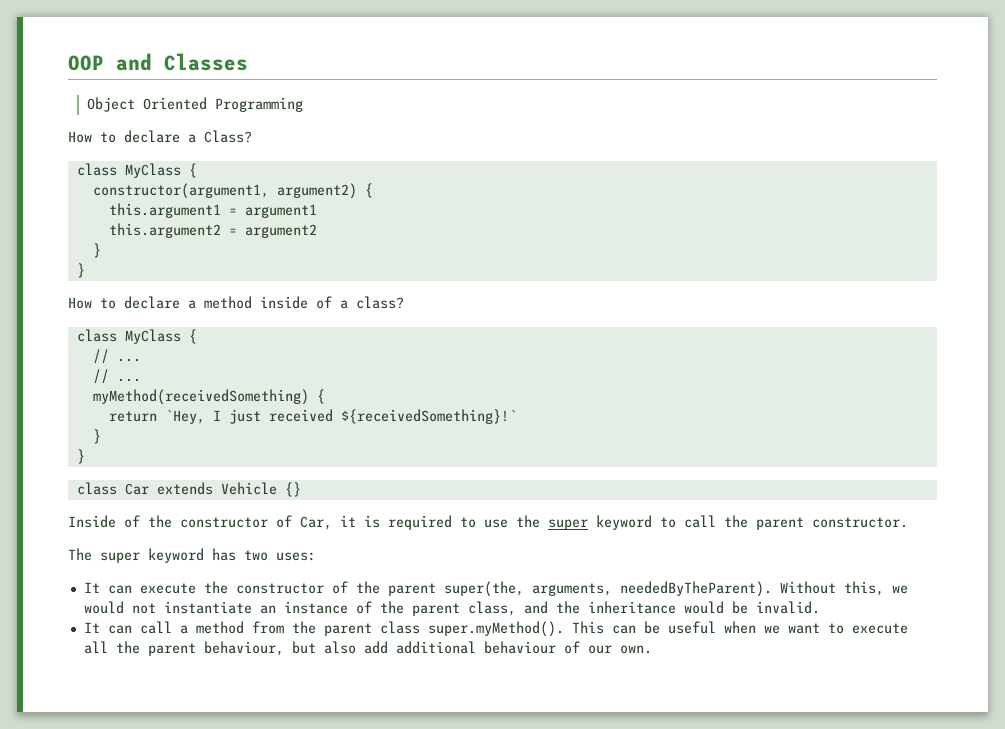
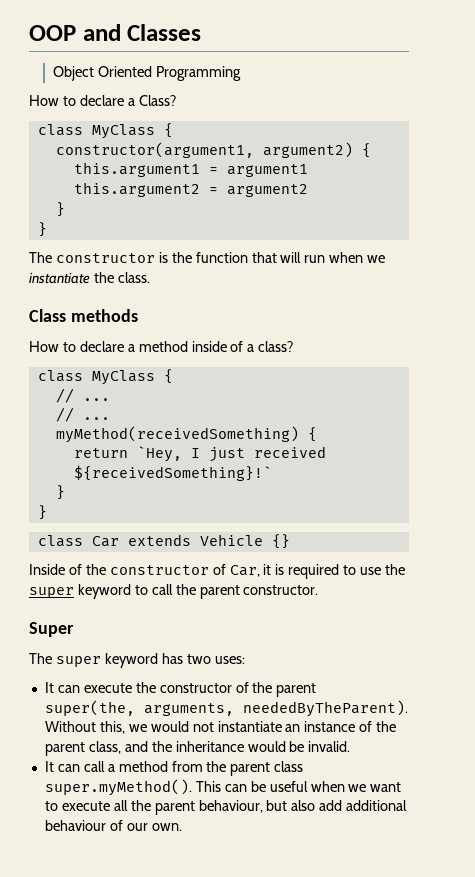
+ The constructor is the function that will run when we instantiate the class.
+ Class methods
+ Super

